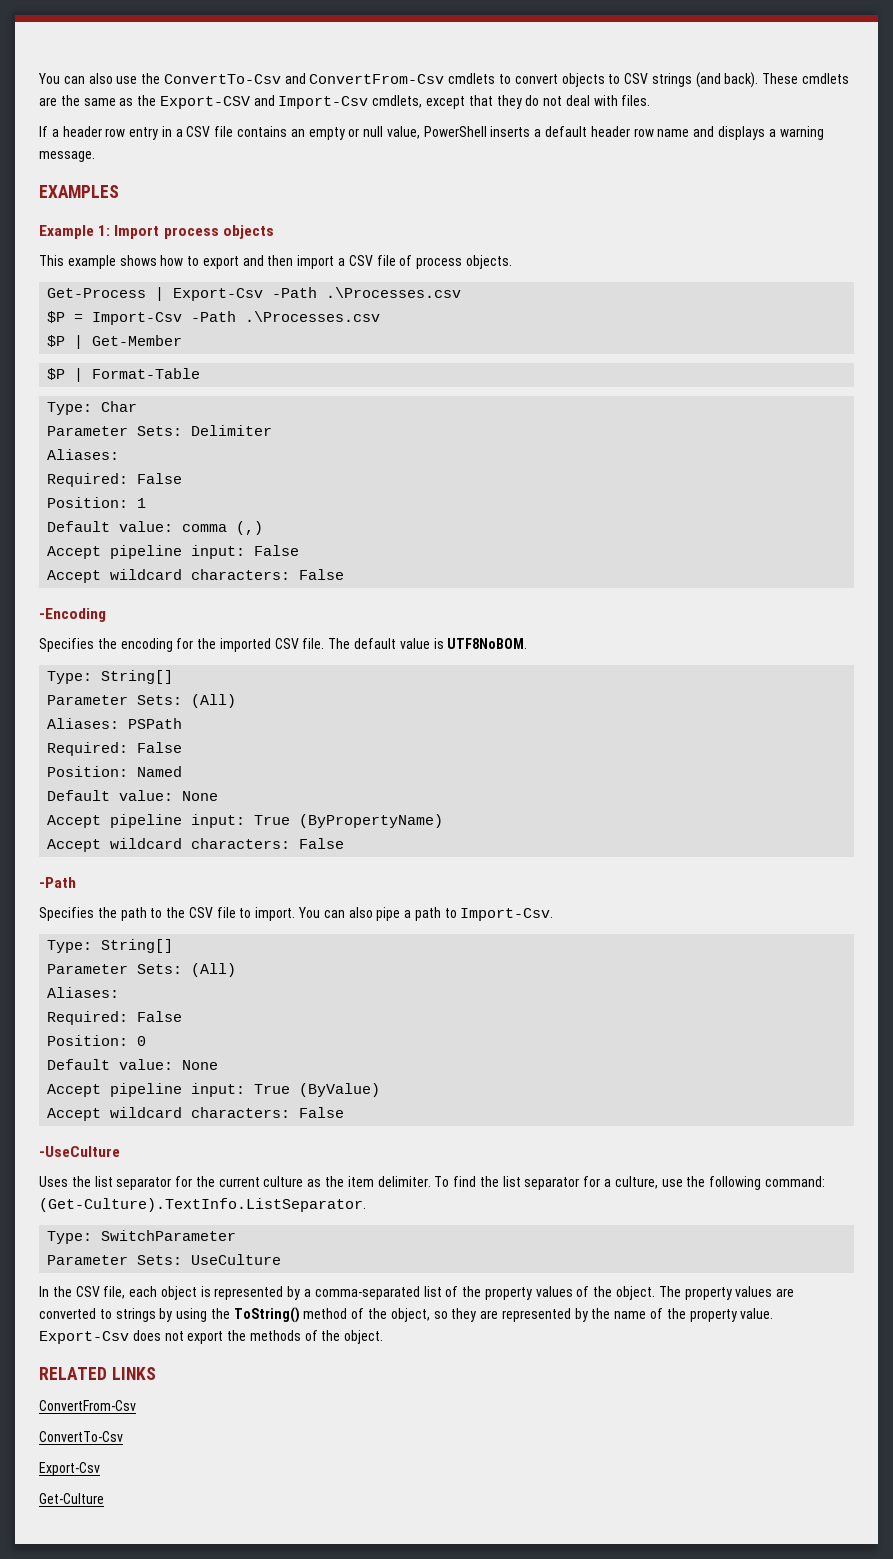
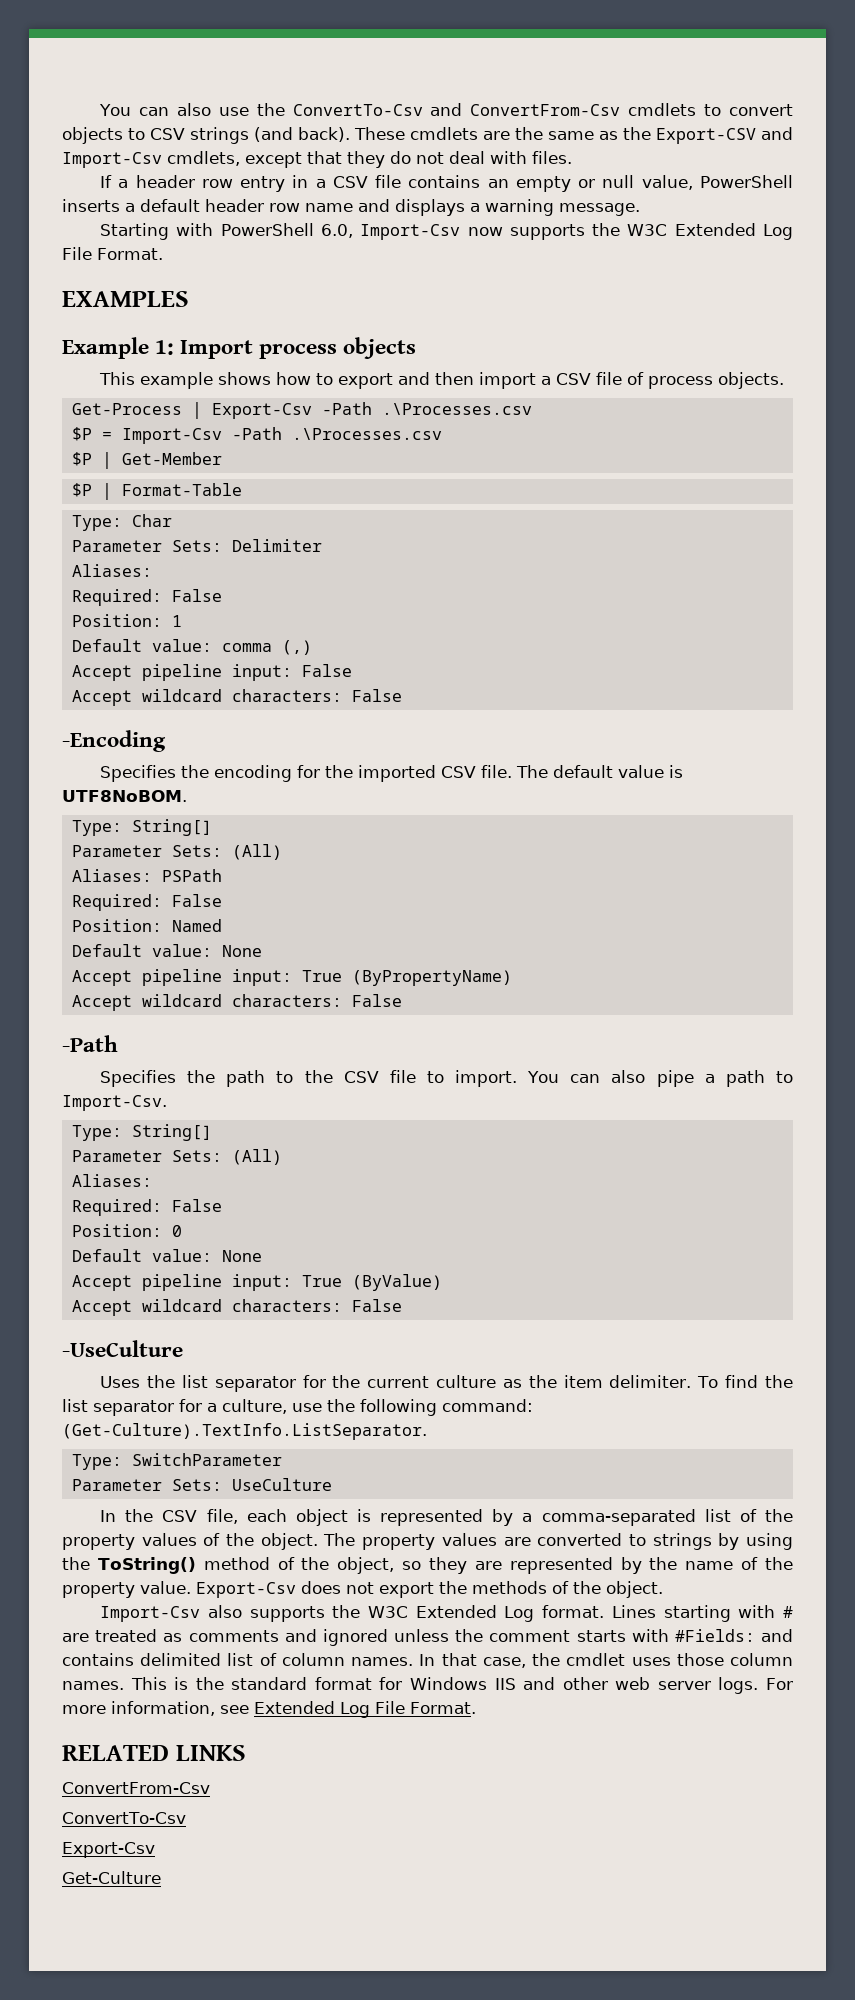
+ Starting with PowerShell 6.0, Import-Csv now supports the W3C Extended Log File Format.
+ Import-Csv also supports the W3C Extended Log format. Lines starting with # are treated as comments and ignored unless the comment starts with #Fields: and contains delimited list of column names. In that case, the cmdlet uses those column names. This is the standard format for Windows IIS and other web server logs. For more information, see Extended Log File Format.

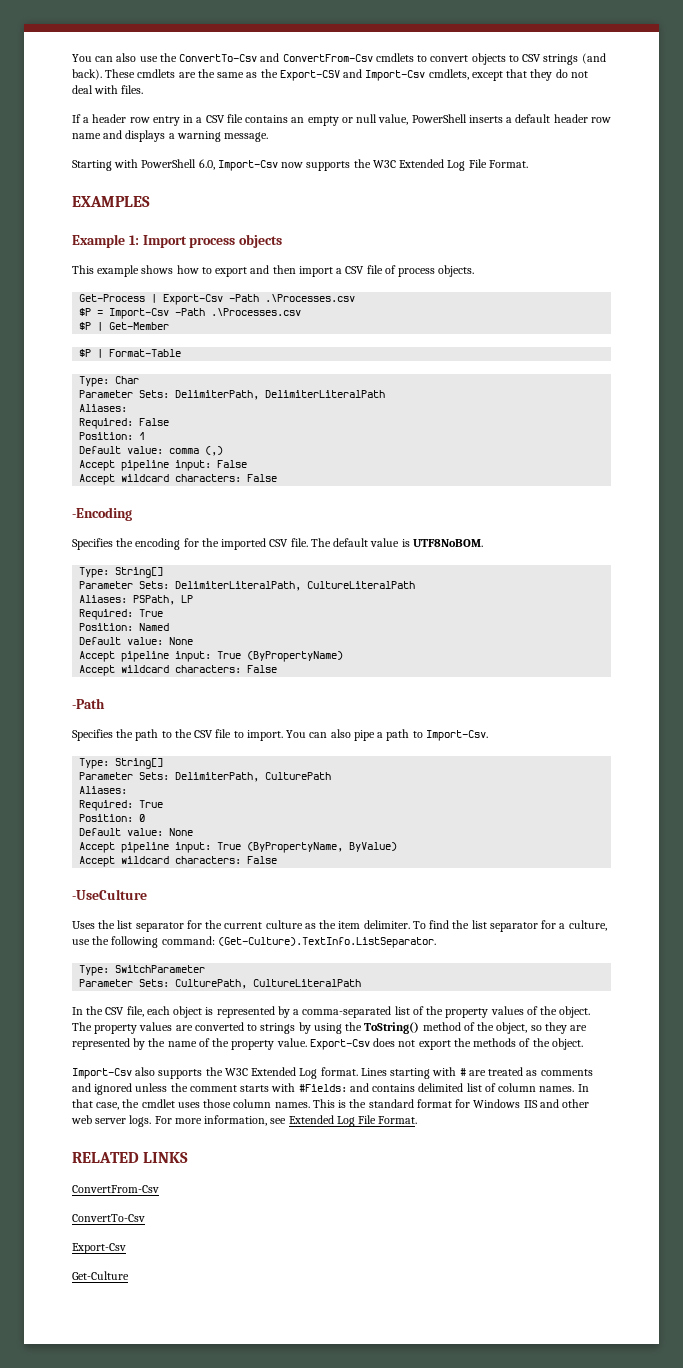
- Parameter Sets: Delimiter
+ Parameter Sets: DelimiterPath, DelimiterLiteralPath
  The default value is UTF8NoBOM.
  Type: String[]
- Parameter Sets: (All)
- Aliases: PSPath
- Required: False
+ Parameter Sets: DelimiterLiteralPath, CultureLiteralPath
+ Aliases: PSPath, LP
+ Required: True
  You can also pipe a path to Import-Csv.
  Type: String[]
- Parameter Sets: (All)
+ Parameter Sets: DelimiterPath, CulturePath
  Aliases:
- Required: False
+ Required: True
- Accept pipeline input: True (ByValue)
+ Accept pipeline input: True (ByPropertyName, ByValue)
- Parameter Sets: UseCulture
+ Parameter Sets: CulturePath, CultureLiteralPath

